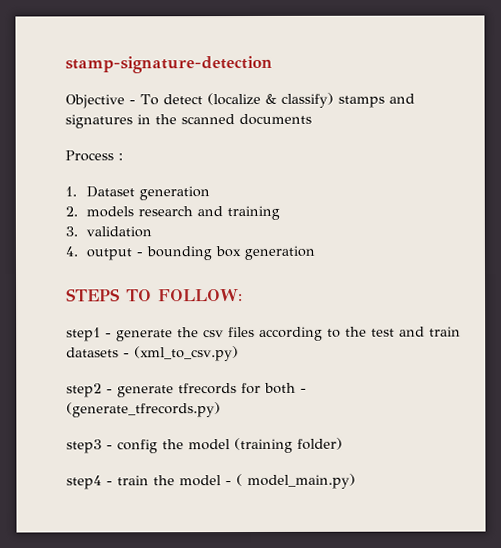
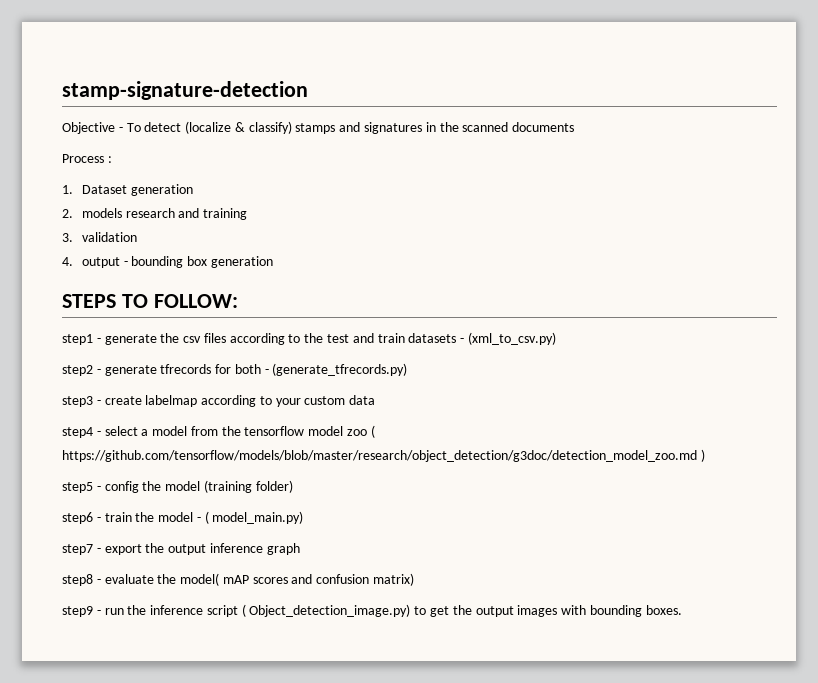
- step3 - config the model (training folder)
+ step3 - create labelmap according to your custom data
+ step4 - select a model from the tensorflow model zoo ( https://github.com/tensorflow/models/blob/master/research/object_detection/g3doc/detection_model_zoo.md )
+ step5 - config the model (training folder)
- step4 - train the model - ( model_main.py)
+ step6 - train the model - ( model_main.py)
+ step7 - export the output inference graph
+ step8 - evaluate the model( mAP scores and confusion matrix)
+ step9 - run the inference script ( Object_detection_image.py) to get the output images with bounding boxes.

